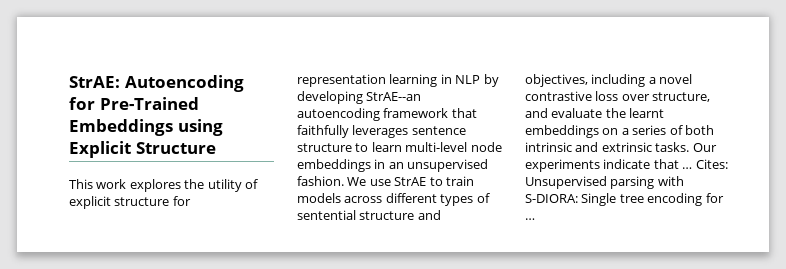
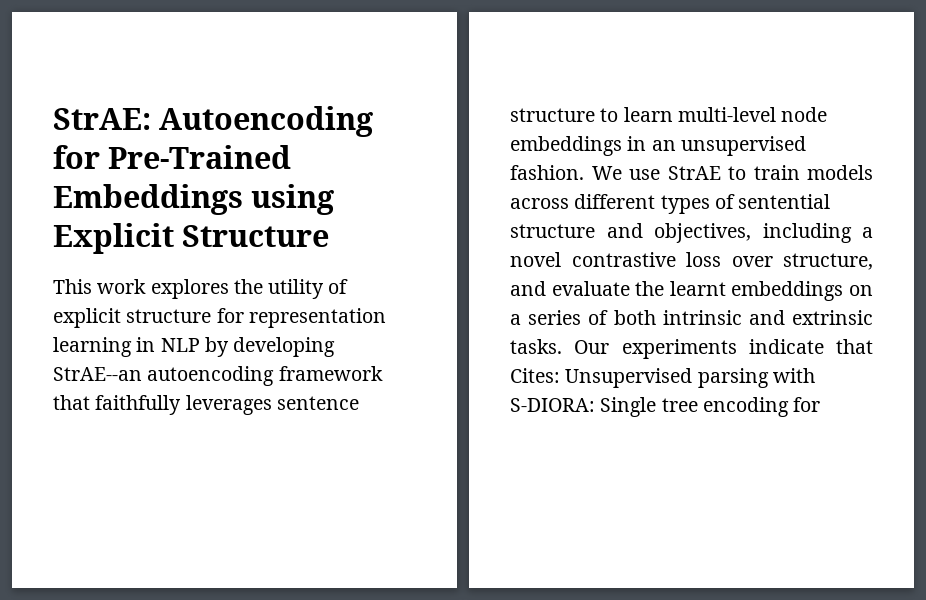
- Our experiments indicate that … Cites: Unsupervised parsing with S-DIORA: Single tree encoding for …
+ Our experiments indicate that Cites: Unsupervised parsing with S-DIORA: Single tree encoding for

